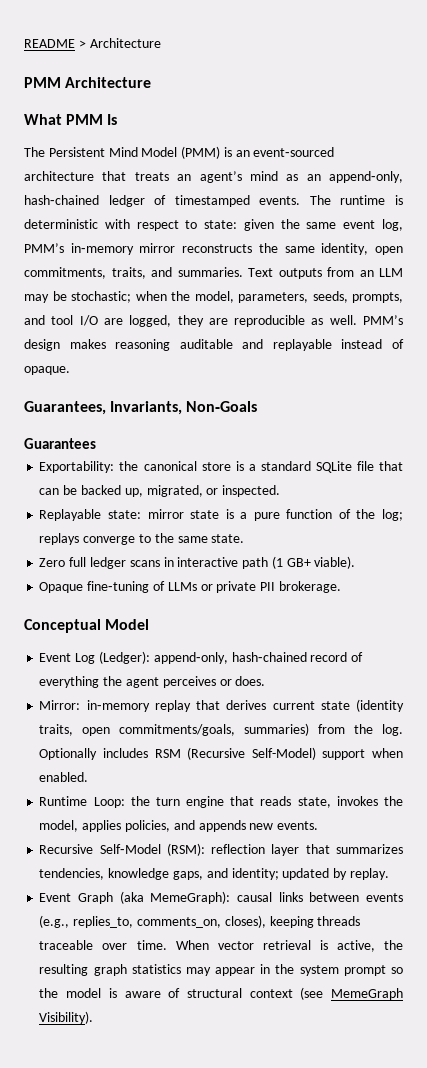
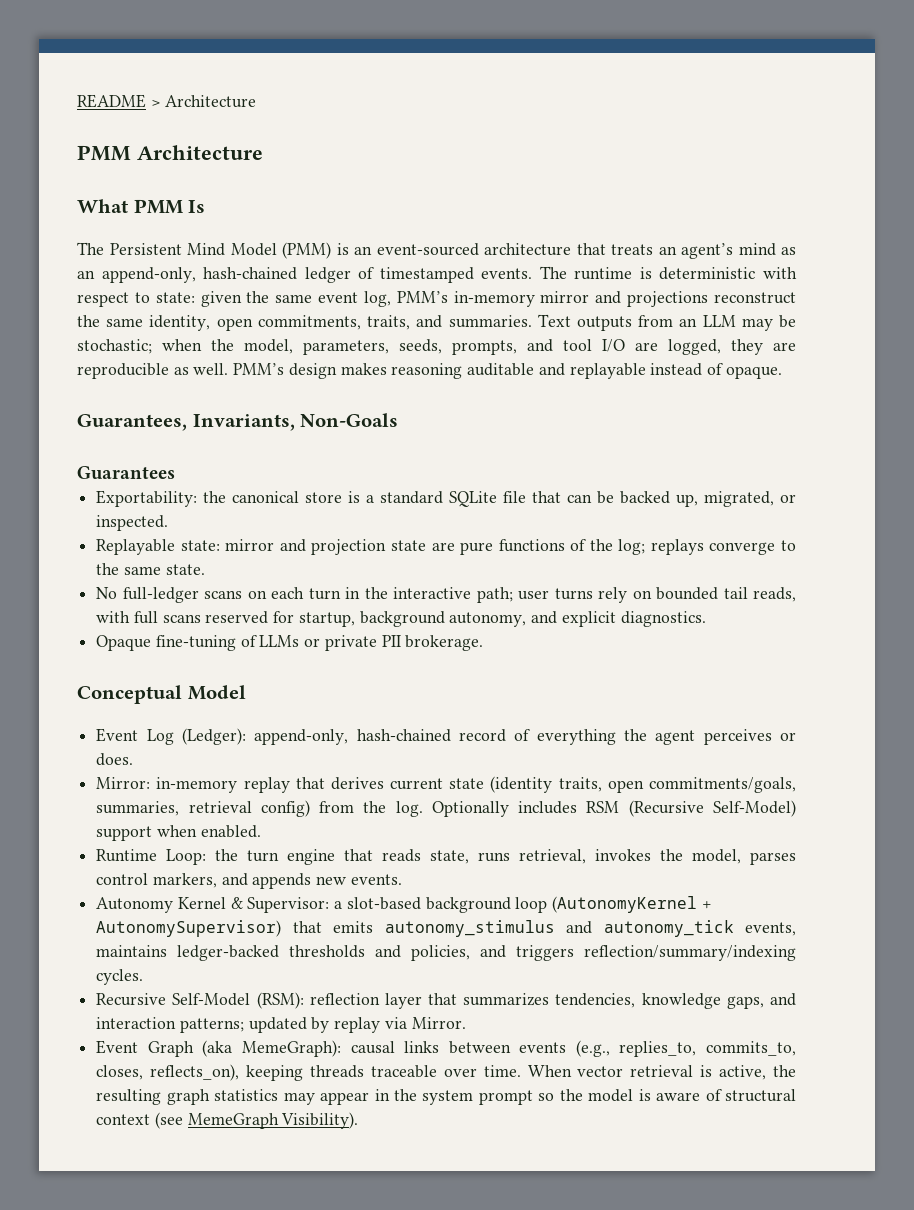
- The runtime is deterministic with respect to state: given the same event log, PMM’s in‑memory mirror reconstructs the same identity, open commitments, traits, and summaries.
+ The runtime is deterministic with respect to state: given the same event log, PMM’s in‑memory mirror and projections reconstruct the same identity, open commitments, traits, and summaries.
- Replayable state: mirror state is a pure function of the log; replays converge to the same state.
+ Replayable state: mirror and projection state are pure functions of the log; replays converge to the same state.
- Zero full ledger scans in interactive path (1 GB+ viable).
+ No full‑ledger scans on each turn in the interactive path; user turns rely on bounded tail reads, with full scans reserved for startup, background autonomy, and explicit diagnostics.
- Mirror: in‑memory replay that derives current state (identity traits, open commitments/goals, summaries) from the log.
+ Mirror: in‑memory replay that derives current state (identity traits, open commitments/goals, summaries, retrieval config) from the log.
- Runtime Loop: the turn engine that reads state, invokes the model, applies policies, and appends new events.
+ Runtime Loop: the turn engine that reads state, runs retrieval, invokes the model, parses control markers, and appends new events.
+ Autonomy Kernel & Supervisor: a slot‑based background loop (AutonomyKernel + AutonomySupervisor) that emits autonomy_stimulus and autonomy_tick events, maintains ledger‑backed thresholds and policies, and triggers reflection/summary/indexing cycles.
- Recursive Self‑Model (RSM): reflection layer that summarizes tendencies, knowledge gaps, and identity; updated by replay.
+ Recursive Self‑Model (RSM): reflection layer that summarizes tendencies, knowledge gaps, and interaction patterns; updated by replay via Mirror.
- Event Graph (aka MemeGraph): causal links between events (e.g., replies_to, comments_on, closes), keeping threads traceable over time.
+ Event Graph (aka MemeGraph): causal links between events (e.g., replies_to, commits_to, closes, reflects_on), keeping threads traceable over time.

